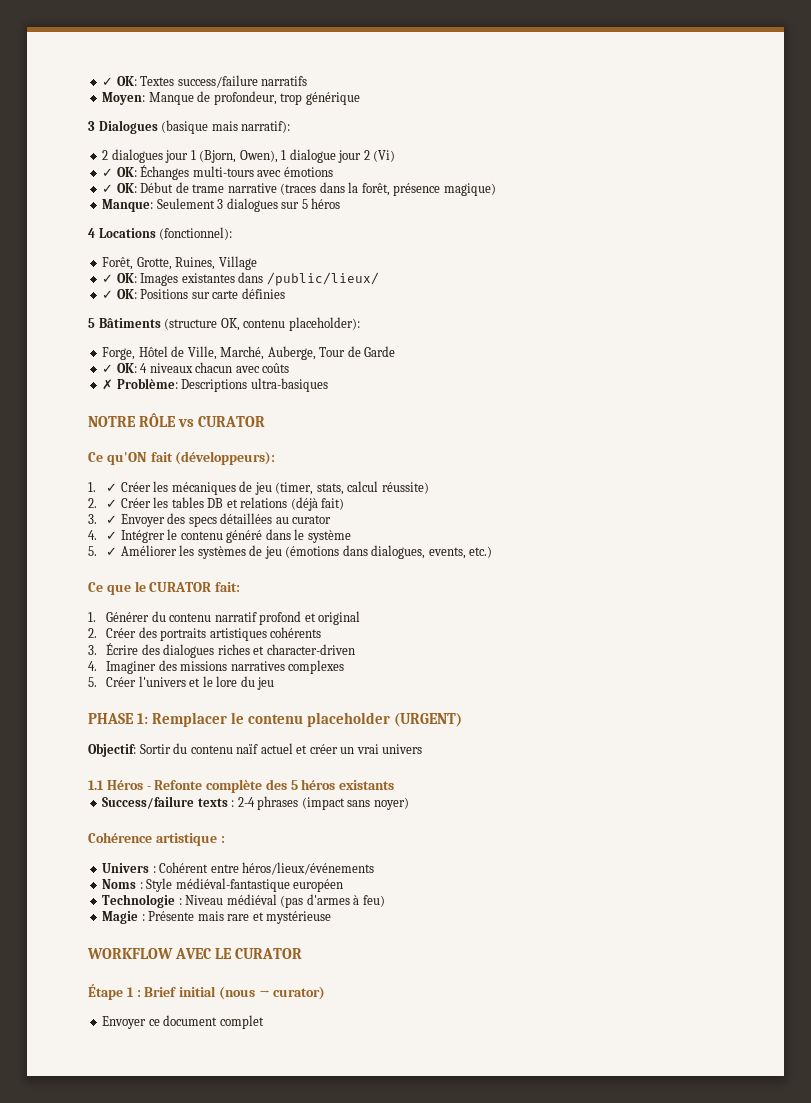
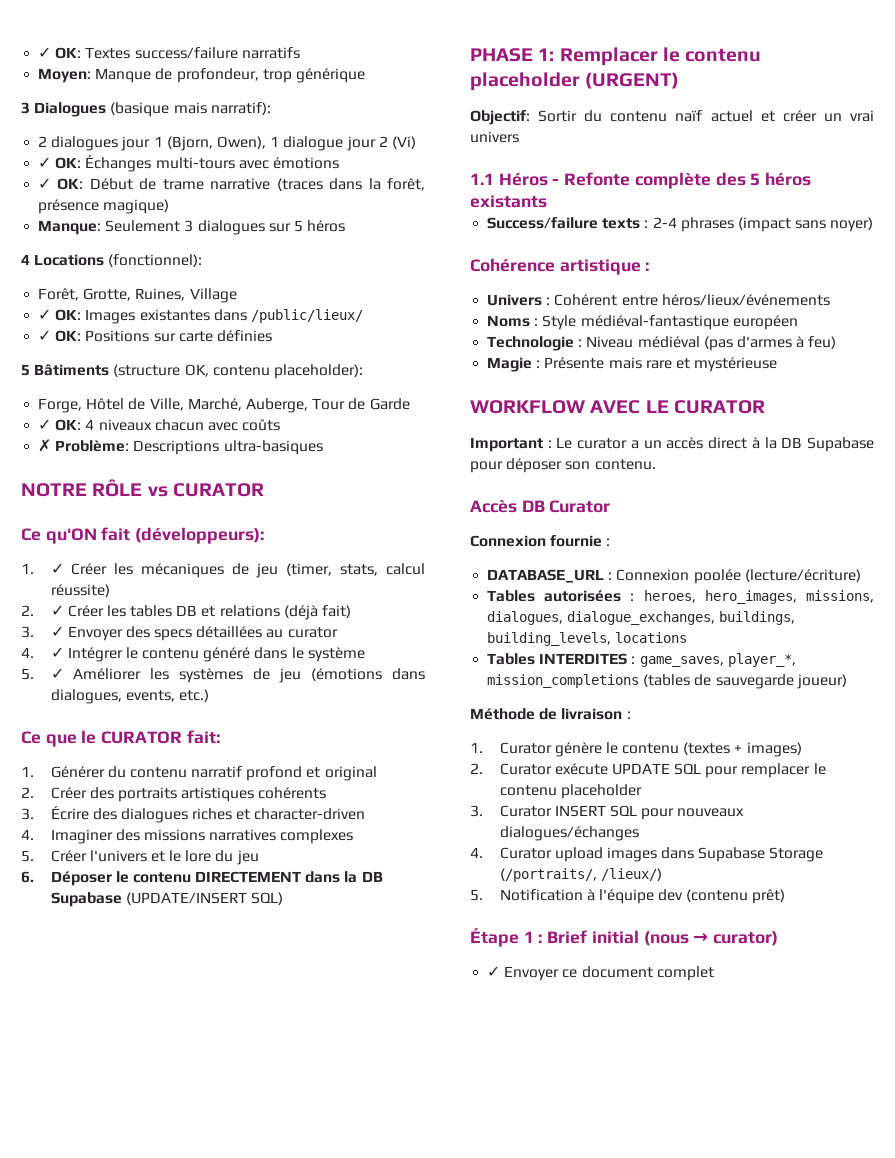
+ 6. Déposer le contenu DIRECTEMENT dans la DB Supabase (UPDATE/INSERT SQL)
+ Important : Le curator a un accès direct à la DB Supabase pour déposer son contenu.
+ Accès DB Curator
+ Connexion fournie :
+ DATABASE_URL : Connexion poolée (lecture/écriture)
+ Tables autorisées : heroes, hero_images, missions, dialogues, dialogue_exchanges, buildings, building_levels, locations
+ Tables INTERDITES : game_saves, player_*, mission_completions (tables de sauvegarde joueur)
+ Méthode de livraison :
+ 1. Curator génère le contenu (textes + images)
+ 2. Curator exécute UPDATE SQL pour remplacer le contenu placeholder
+ 3. Curator INSERT SQL pour nouveaux dialogues/échanges
+ 4. Curator upload images dans Supabase Storage (/portraits/, /lieux/)
+ 5. Notification à l'équipe dev (contenu prêt)
- Envoyer ce document complet
+ ✓ Envoyer ce document complet

